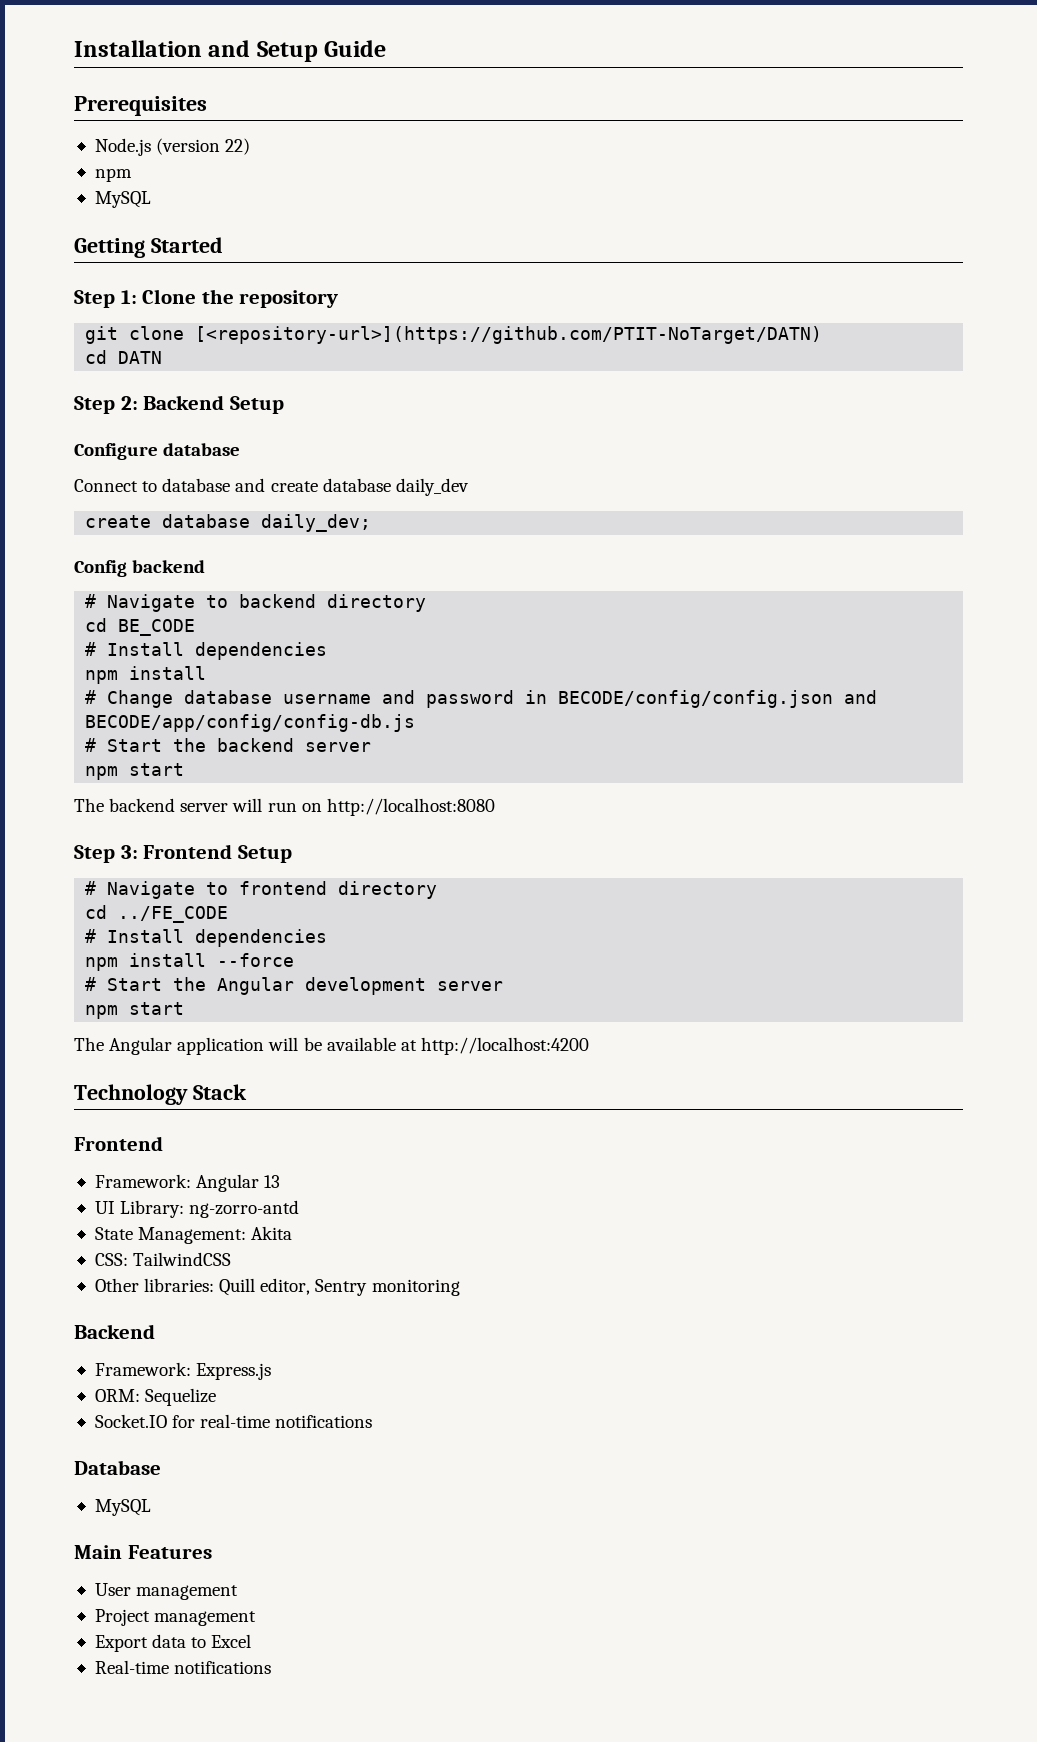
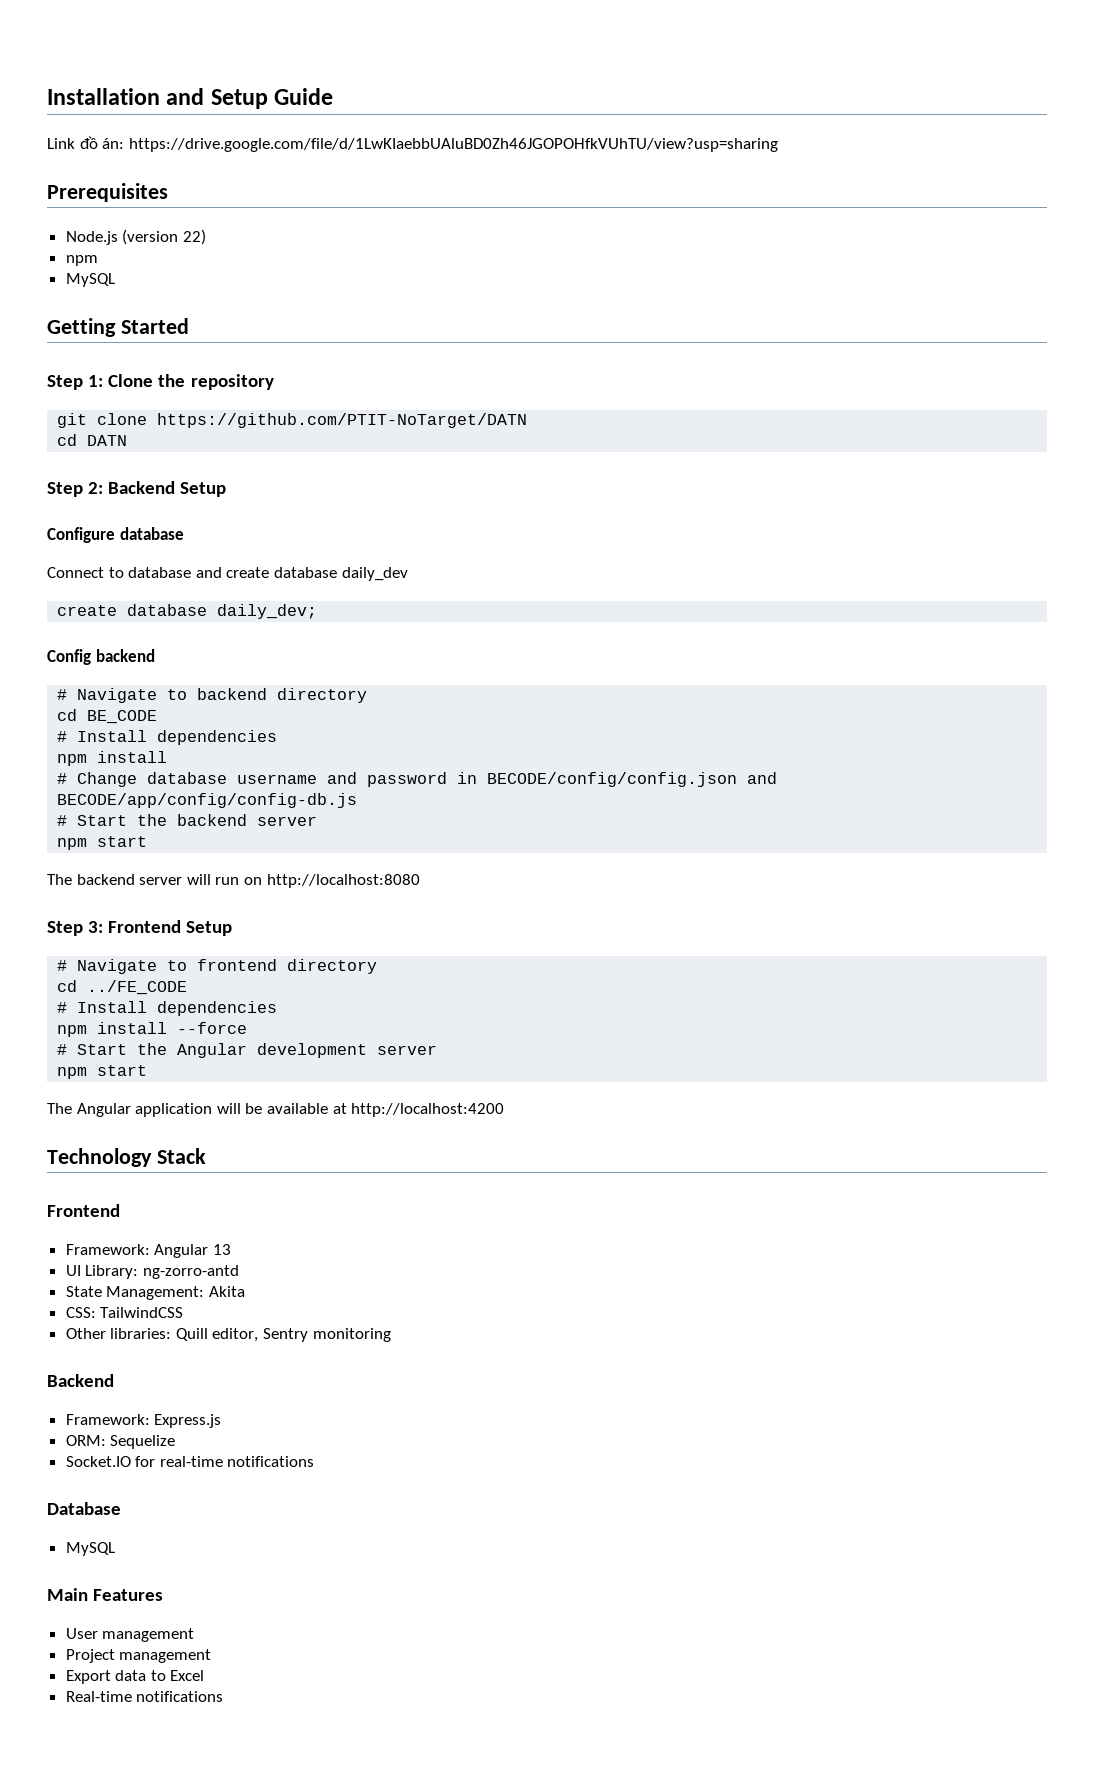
+ Link đồ án: https://drive.google.com/file/d/1LwKIaebbUAluBD0Zh46JGOPOHfkVUhTU/view?usp=sharing
- git clone [<repository-url>](https://github.com/PTIT-NoTarget/DATN)
+ git clone https://github.com/PTIT-NoTarget/DATN

